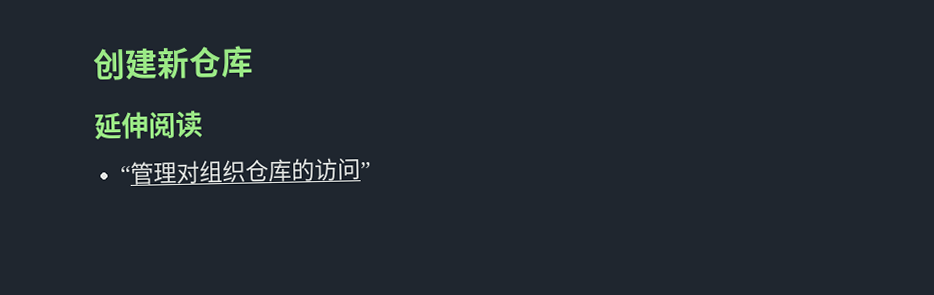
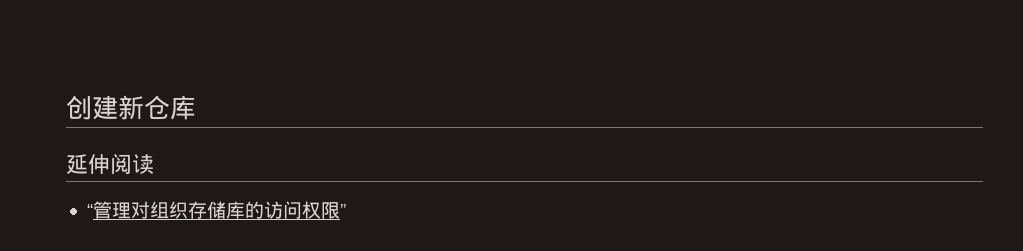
- “管理对组织仓库的访问”
+ “管理对组织存储库的访问权限”

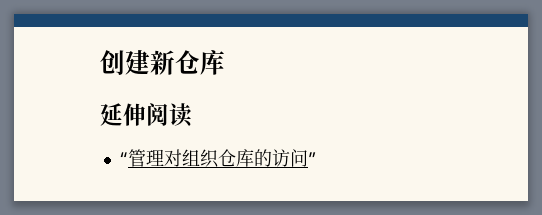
- “管理对组织存储库的访问权限”
+ “管理对组织仓库的访问”

